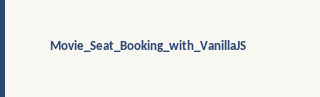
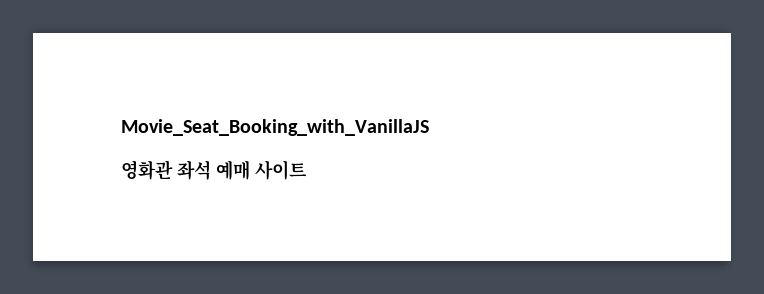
+ 영화관 좌석 예매 사이트

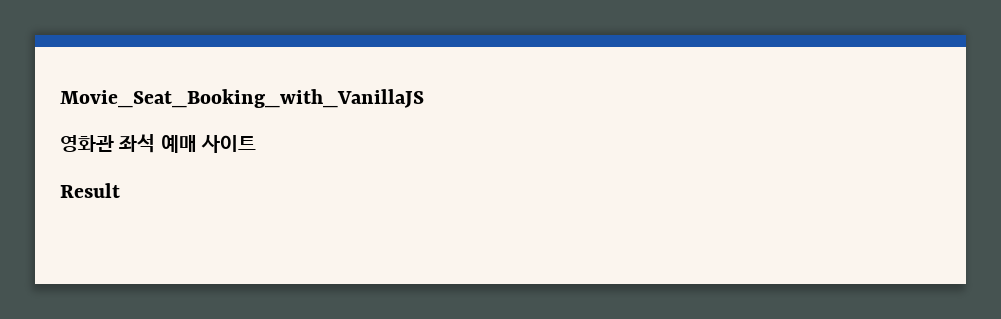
+ Result

